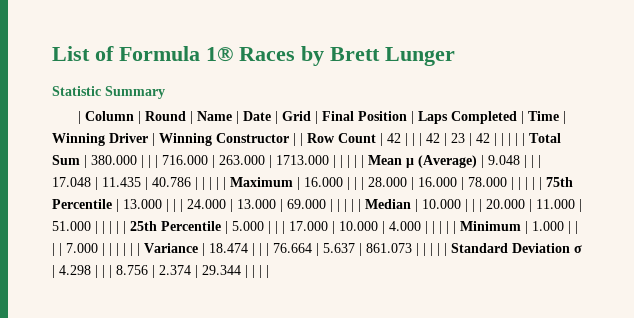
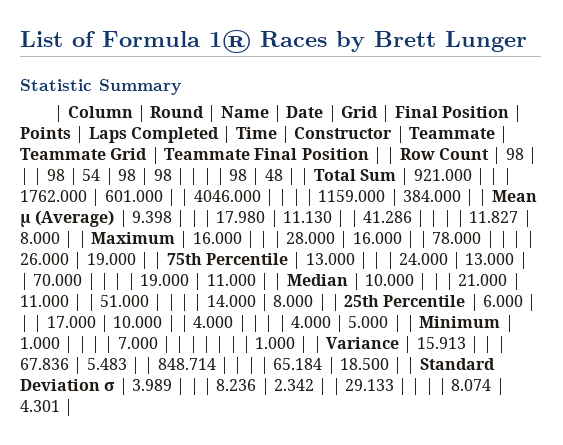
- | Column | Round | Name | Date | Grid | Final Position | Laps Completed | Time | Winning Driver | Winning Constructor | | Row Count | 42 | | | 42 | 23 | 42 | | | | | Total Sum | 380.000 | | | 716.000 | 263.000 | 1713.000 | | | | | Mean μ (Average) | 9.048 | | | 17.048 | 11.435 | 40.786 | | | | | Maximum | 16.000 | | | 28.000 | 16.000 | 78.000 | | | | | 75th Percentile | 13.000 | | | 24.000 | 13.000 | 69.000 | | | | | Median | 10.000 | | | 20.000 | 11.000 | 51.000 | | | | | 25th Percentile | 5.000 | | | 17.000 | 10.000 | 4.000 | | | | | Minimum | 1.000 | | | | 7.000 | | | | | | Variance | 18.474 | | | 76.664 | 5.637 | 861.073 | | | | | Standard Deviation σ | 4.298 | | | 8.756 | 2.374 | 29.344 | | | |
+ | Column | Round | Name | Date | Grid | Final Position | Points | Laps Completed | Time | Constructor | Teammate | Teammate Grid | Teammate Final Position | | Row Count | 98 | | | 98 | 54 | 98 | 98 | | | | 98 | 48 | | Total Sum | 921.000 | | | 1762.000 | 601.000 | | 4046.000 | | | | 1159.000 | 384.000 | | Mean μ (Average) | 9.398 | | | 17.980 | 11.130 | | 41.286 | | | | 11.827 | 8.000 | | Maximum | 16.000 | | | 28.000 | 16.000 | | 78.000 | | | | 26.000 | 19.000 | | 75th Percentile | 13.000 | | | 24.000 | 13.000 | | 70.000 | | | | 19.000 | 11.000 | | Median | 10.000 | | | 21.000 | 11.000 | | 51.000 | | | | 14.000 | 8.000 | | 25th Percentile | 6.000 | | | 17.000 | 10.000 | | 4.000 | | | | 4.000 | 5.000 | | Minimum | 1.000 | | | | 7.000 | | | | | | | 1.000 | | Variance | 15.913 | | | 67.836 | 5.483 | | 848.714 | | | | 65.184 | 18.500 | | Standard Deviation σ | 3.989 | | | 8.236 | 2.342 | | 29.133 | | | | 8.074 | 4.301 |

